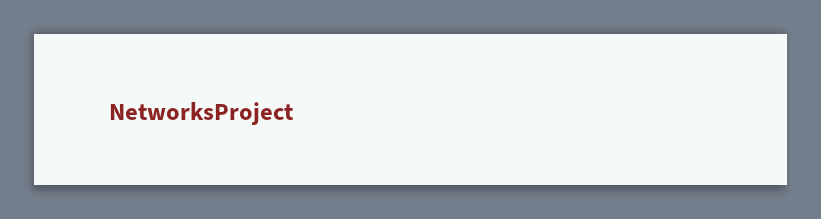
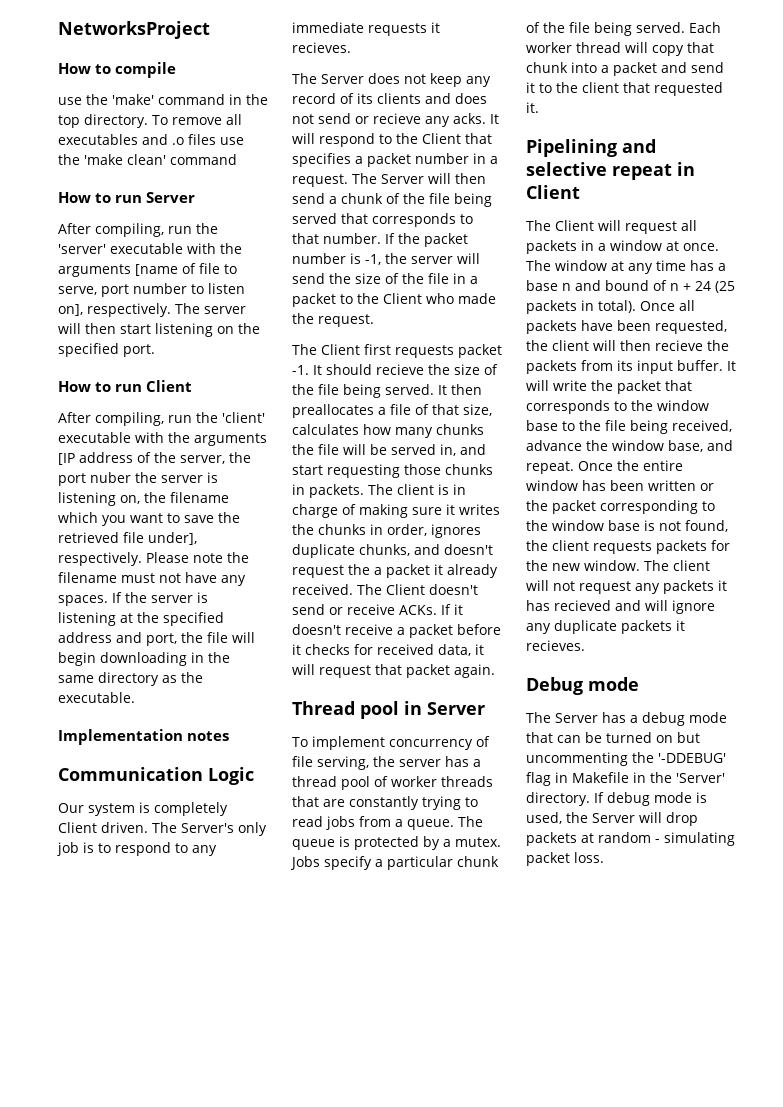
+ How to compile
+ use the 'make' command in the top directory. To remove all executables and .o files use the 'make clean' command
+ How to run Server
+ After compiling, run the 'server' executable with the arguments [name of file to serve, port number to listen on], respectively. The server will then start listening on the specified port.
+ How to run Client
+ After compiling, run the 'client' executable with the arguments [IP address of the server, the port nuber the server is listening on, the filename which you want to save the retrieved file under], respectively. Please note the filename must not have any spaces. If the server is listening at the specified address and port, the file will begin downloading in the same directory as the executable.
+ Implementation notes
+ Communication Logic
+ Our system is completely Client driven. The Server's only job is to respond to any immediate requests it recieves.
+ The Server does not keep any record of its clients and does not send or recieve any acks. It will respond to the Client that specifies a packet number in a request. The Server will then send a chunk of the file being served that corresponds to that number. If the packet number is -1, the server will send the size of the file in a packet to the Client who made the request.
+ The Client first requests packet -1. It should recieve the size of the file being served. It then preallocates a file of that size, calculates how many chunks the file will be served in, and start requesting those chunks in packets. The client is in charge of making sure it writes the chunks in order, ignores duplicate chunks, and doesn't request the a packet it already received. The Client doesn't send or receive ACKs. If it doesn't receive a packet before it checks for received data, it will request that packet again.
+ Thread pool in Server
+ To implement concurrency of file serving, the server has a thread pool of worker threads that are constantly trying to read jobs from a queue. The queue is protected by a mutex. Jobs specify a particular chunk of the file being served. Each worker thread will copy that chunk into a packet and send it to the client that requested it.
+ Pipelining and selective repeat in Client
+ The Client will request all packets in a window at once. The window at any time has a base n and bound of n + 24 (25 packets in total). Once all packets have been requested, the client will then recieve the packets from its input buffer. It will write the packet that corresponds to the window base to the file being received, advance the window base, and repeat. Once the entire window has been written or the packet corresponding to the window base is not found, the client requests packets for the new window. The client will not request any packets it has recieved and will ignore any duplicate packets it recieves.
+ Debug mode
+ The Server has a debug mode that can be turned on but uncommenting the '-DDEBUG' flag in Makefile in the 'Server' directory. If debug mode is used, the Server will drop packets at random - simulating packet loss.

